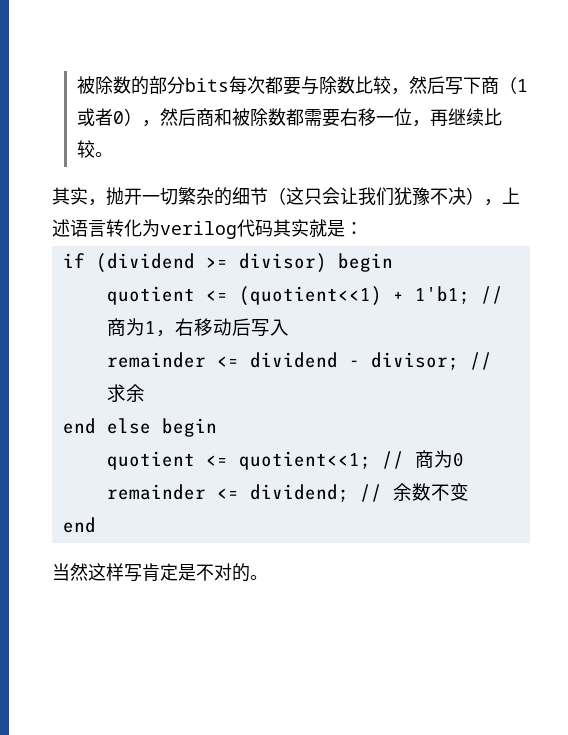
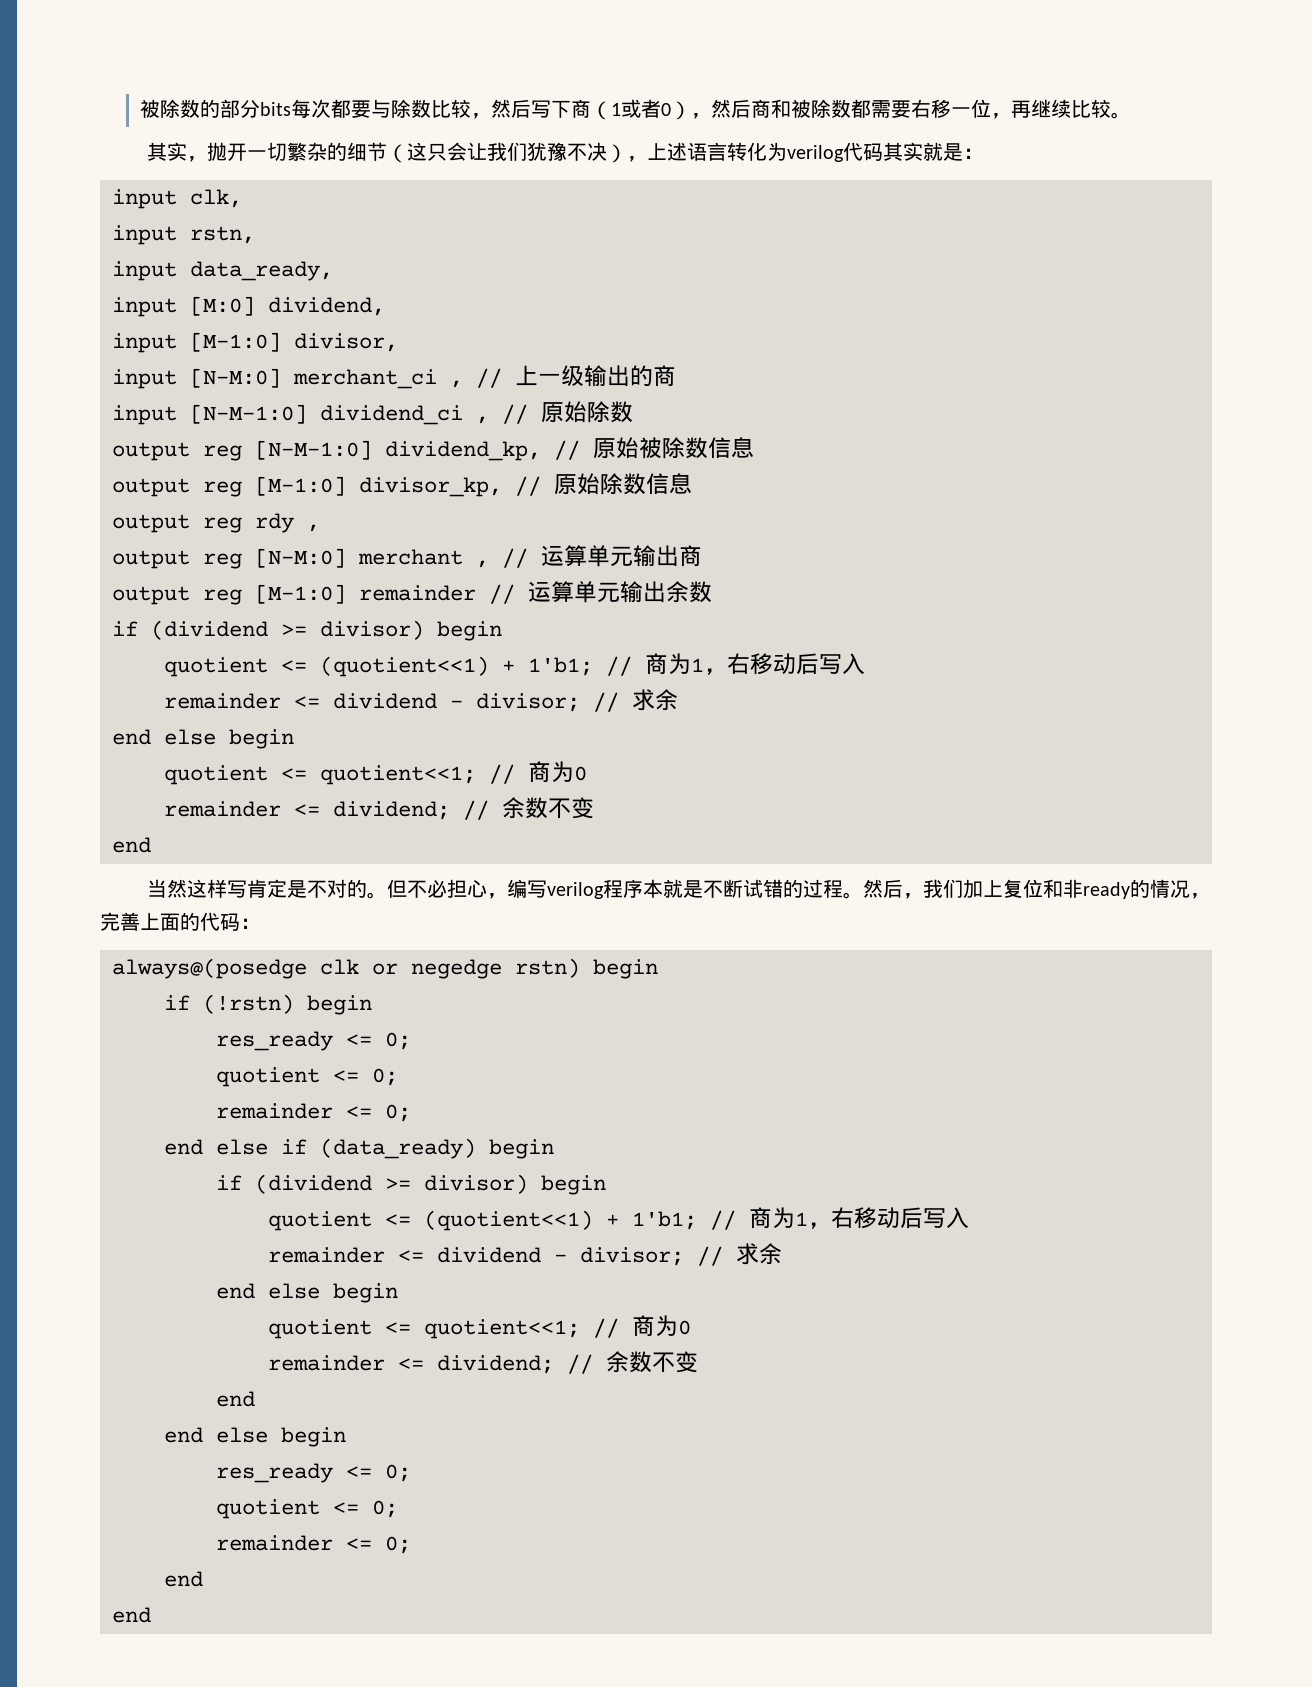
+ input clk,
+ input rstn,
+ input data_ready,
+ input [M:0] dividend,
+ input [M-1:0] divisor,
+ input [N-M:0] merchant_ci , // 上一级输出的商
+ input [N-M-1:0] dividend_ci , // 原始除数
+ output reg [N-M-1:0] dividend_kp, // 原始被除数信息
+ output reg [M-1:0] divisor_kp, // 原始除数信息
+ output reg rdy ,
+ output reg [N-M:0] merchant , // 运算单元输出商
+ output reg [M-1:0] remainder // 运算单元输出余数
+ 但不必担心，编写verilog程序本就是不断试错的过程。然后，我们加上复位和非ready的情况，完善上面的代码：
+ always@(posedge clk or negedge rstn) begin
+ if (!rstn) begin
+ res_ready <= 0;
+ quotient <= 0;
+ remainder <= 0;
+ end else if (data_ready) begin
+ if (dividend >= divisor) begin
+ quotient <= (quotient<<1) + 1'b1; // 商为1，右移动后写入
+ remainder <= dividend - divisor; // 求余
+ end else begin
+ quotient <= quotient<<1; // 商为0
+ remainder <= dividend; // 余数不变
+ end
+ end else begin
+ res_ready <= 0;
+ quotient <= 0;
+ remainder <= 0;
+ end
+ end

